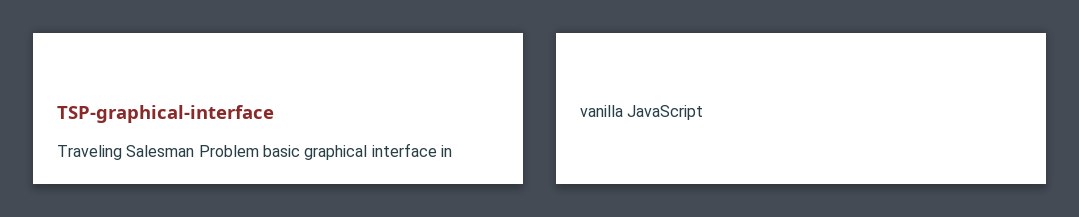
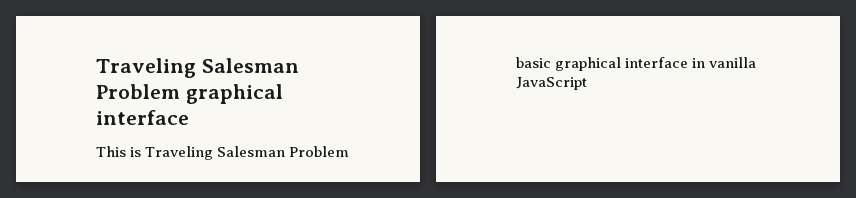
- TSP-graphical-interface
- Traveling Salesman Problem basic graphical interface in vanilla JavaScript
+ Traveling Salesman Problem graphical interface
+ This is Traveling Salesman Problem basic graphical interface in vanilla JavaScript

